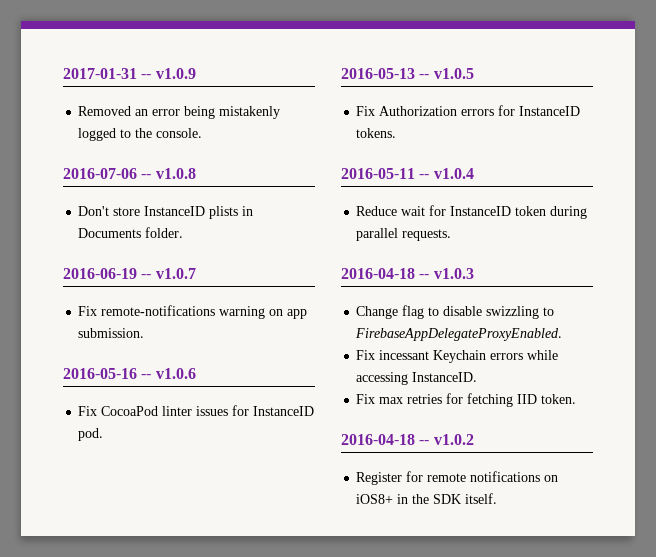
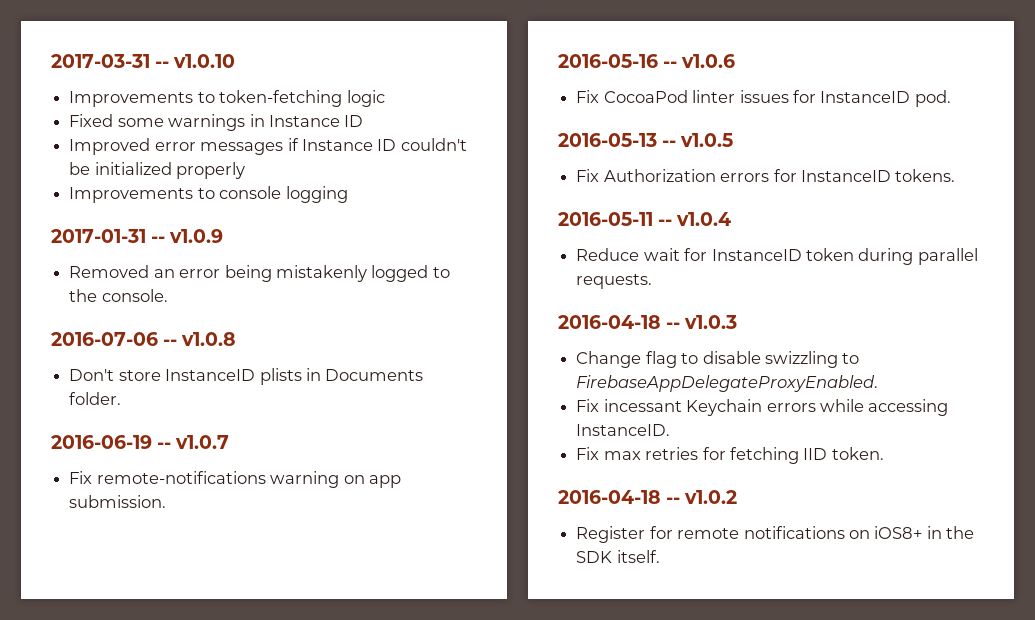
+ 2017-03-31 -- v1.0.10
+ Improvements to token-fetching logic
+ Fixed some warnings in Instance ID
+ Improved error messages if Instance ID couldn't be initialized properly
+ Improvements to console logging

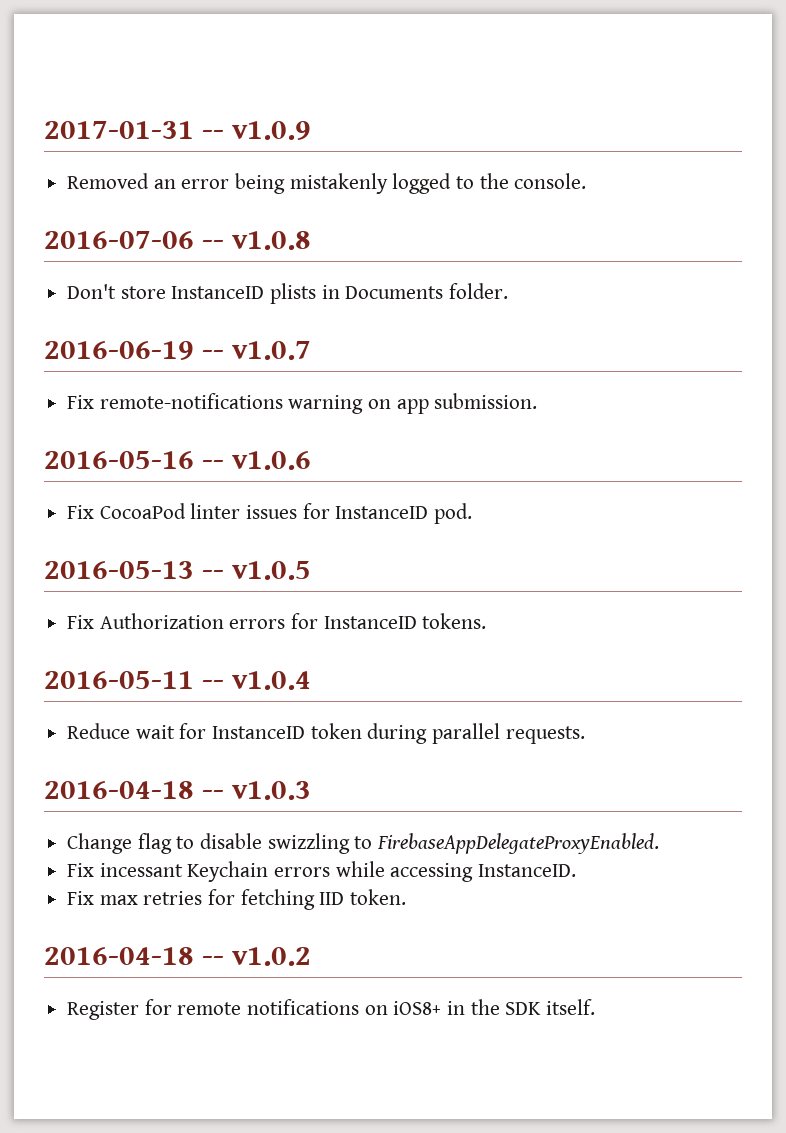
- 2017-03-31 -- v1.0.10
- Improvements to token-fetching logic
- Fixed some warnings in Instance ID
- Improved error messages if Instance ID couldn't be initialized properly
- Improvements to console logging

